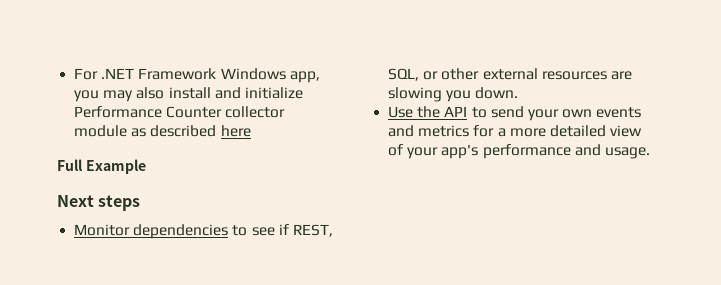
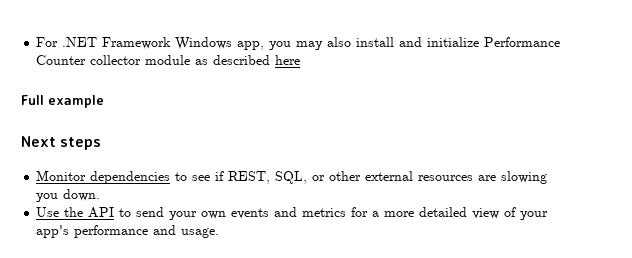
- Full Example
+ Full example

